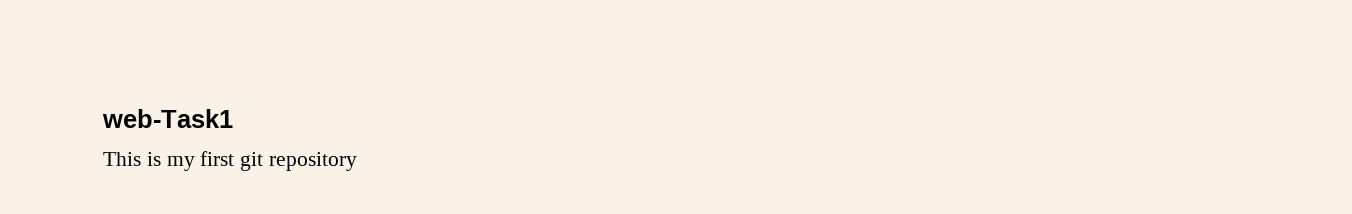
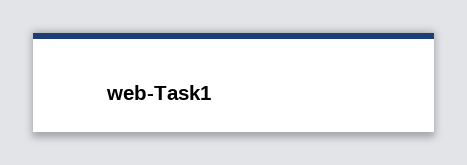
- This is my first git repository

